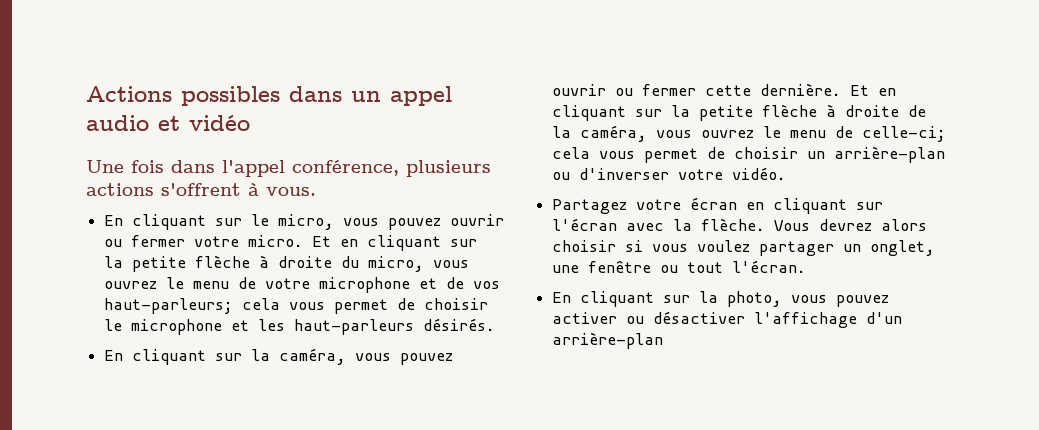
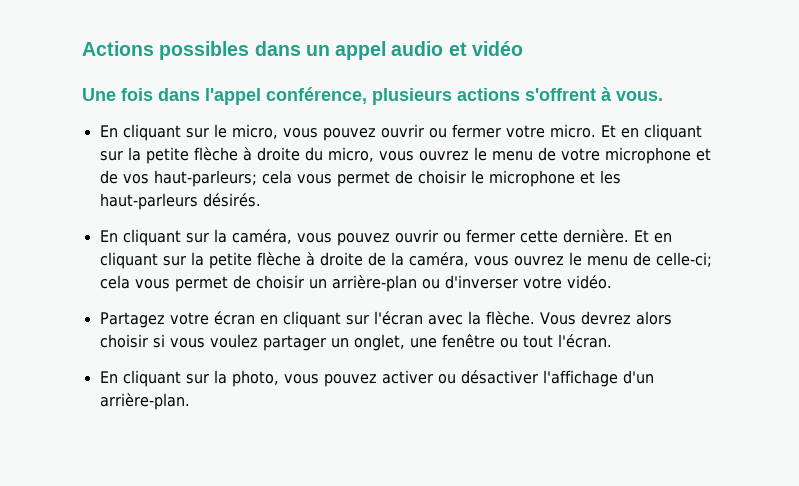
- En cliquant sur la photo, vous pouvez activer ou désactiver l'affichage d'un arrière-plan
+ En cliquant sur la photo, vous pouvez activer ou désactiver l'affichage d'un arrière-plan.

